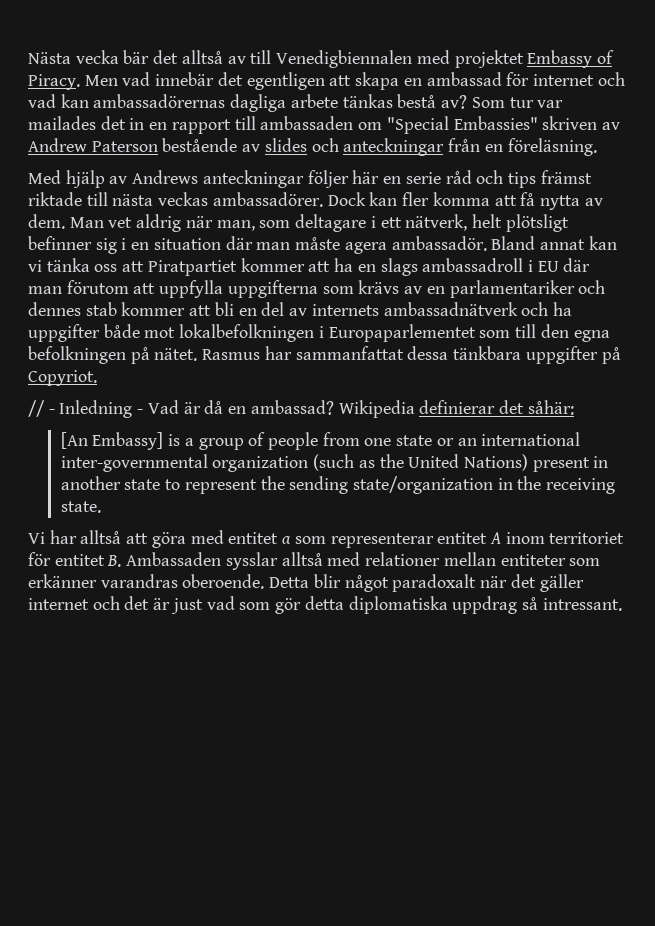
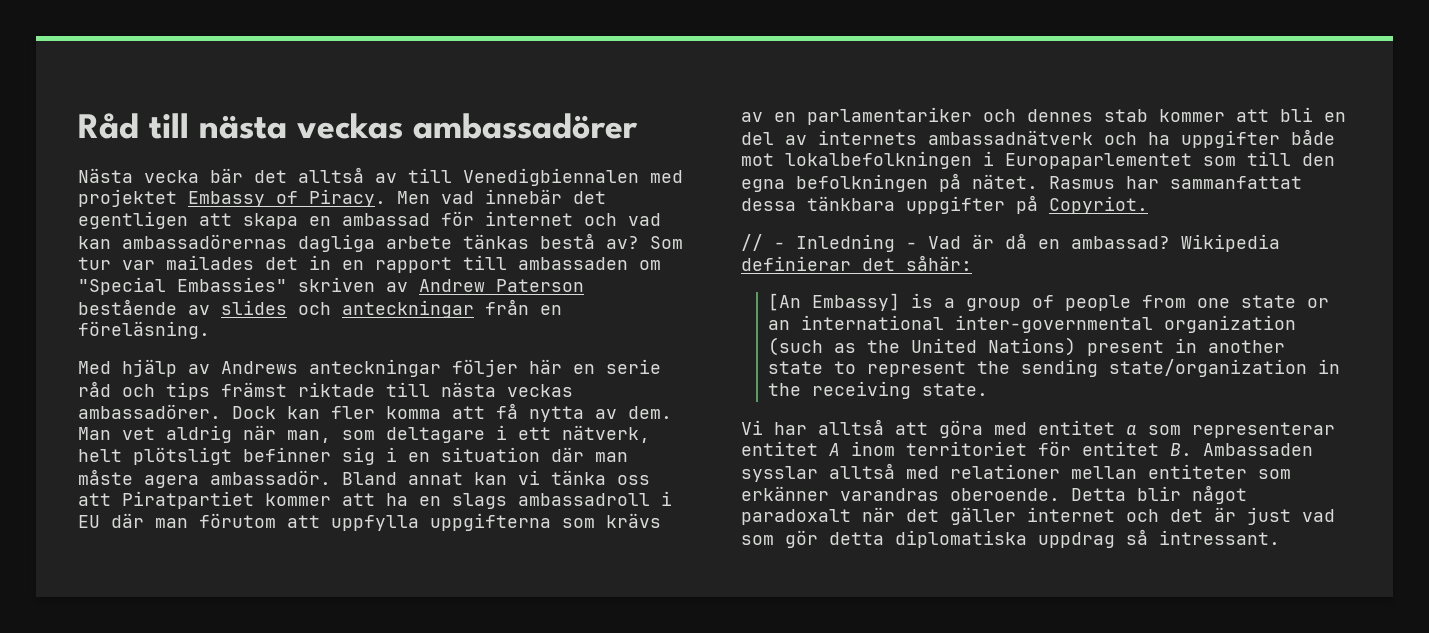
+ Råd till nästa veckas ambassadörer

